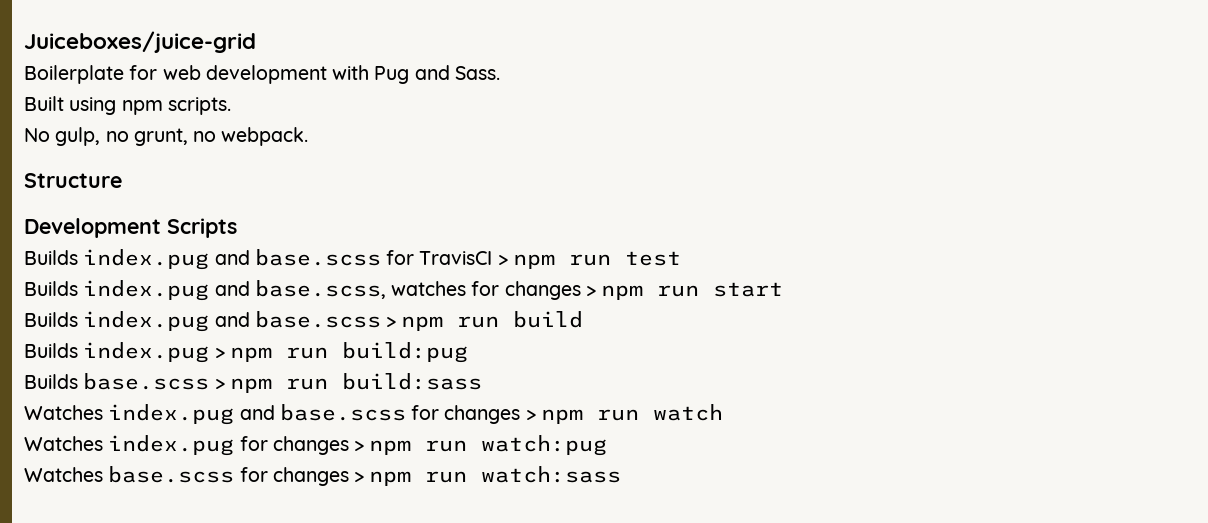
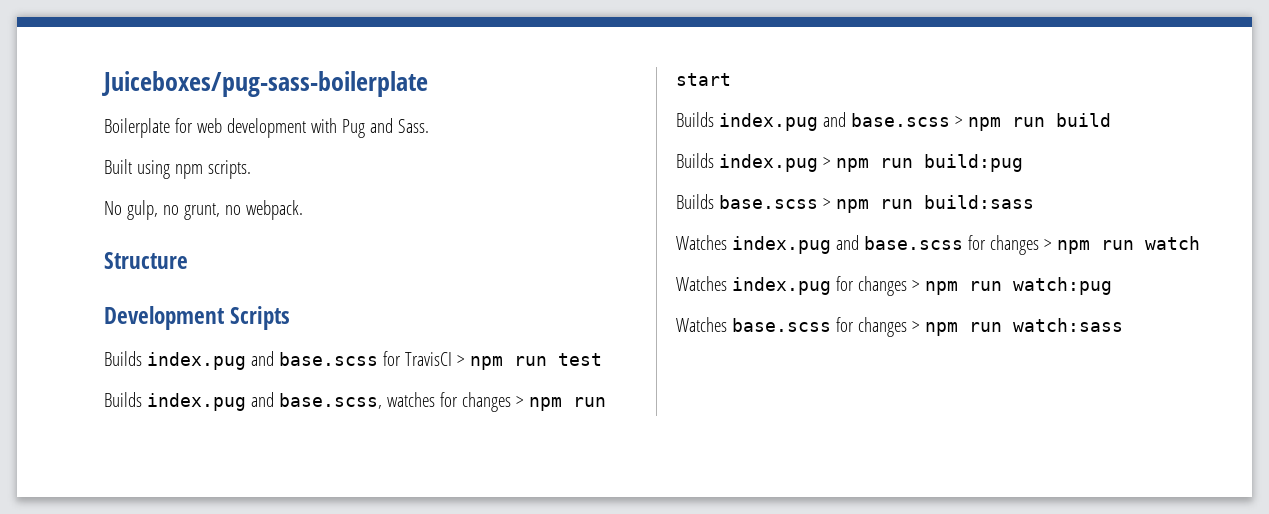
- Juiceboxes/juice-grid
+ Juiceboxes/pug-sass-boilerplate

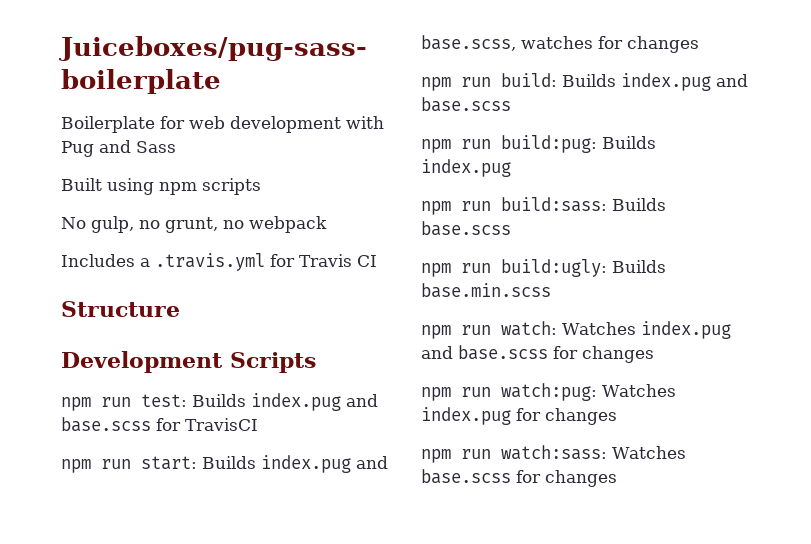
- Boilerplate for web development with Pug and Sass.
+ Boilerplate for web development with Pug and Sass
- Built using npm scripts.
+ Built using npm scripts
- No gulp, no grunt, no webpack.
+ No gulp, no grunt, no webpack
+ Includes a .travis.yml for Travis CI
- Builds index.pug and base.scss for TravisCI > npm run test
- Builds index.pug and base.scss, watches for changes > npm run start
- Builds index.pug and base.scss > npm run build
- Builds index.pug > npm run build:pug
- Builds base.scss > npm run build:sass
- Watches index.pug and base.scss for changes > npm run watch
- Watches index.pug for changes > npm run watch:pug
- Watches base.scss for changes > npm run watch:sass
+ npm run test: Builds index.pug and base.scss for TravisCI
+ npm run start: Builds index.pug and base.scss, watches for changes
+ npm run build: Builds index.pug and base.scss
+ npm run build:pug: Builds index.pug
+ npm run build:sass: Builds base.scss
+ npm run build:ugly: Builds base.min.scss
+ npm run watch: Watches index.pug and base.scss for changes
+ npm run watch:pug: Watches index.pug for changes
+ npm run watch:sass: Watches base.scss for changes

